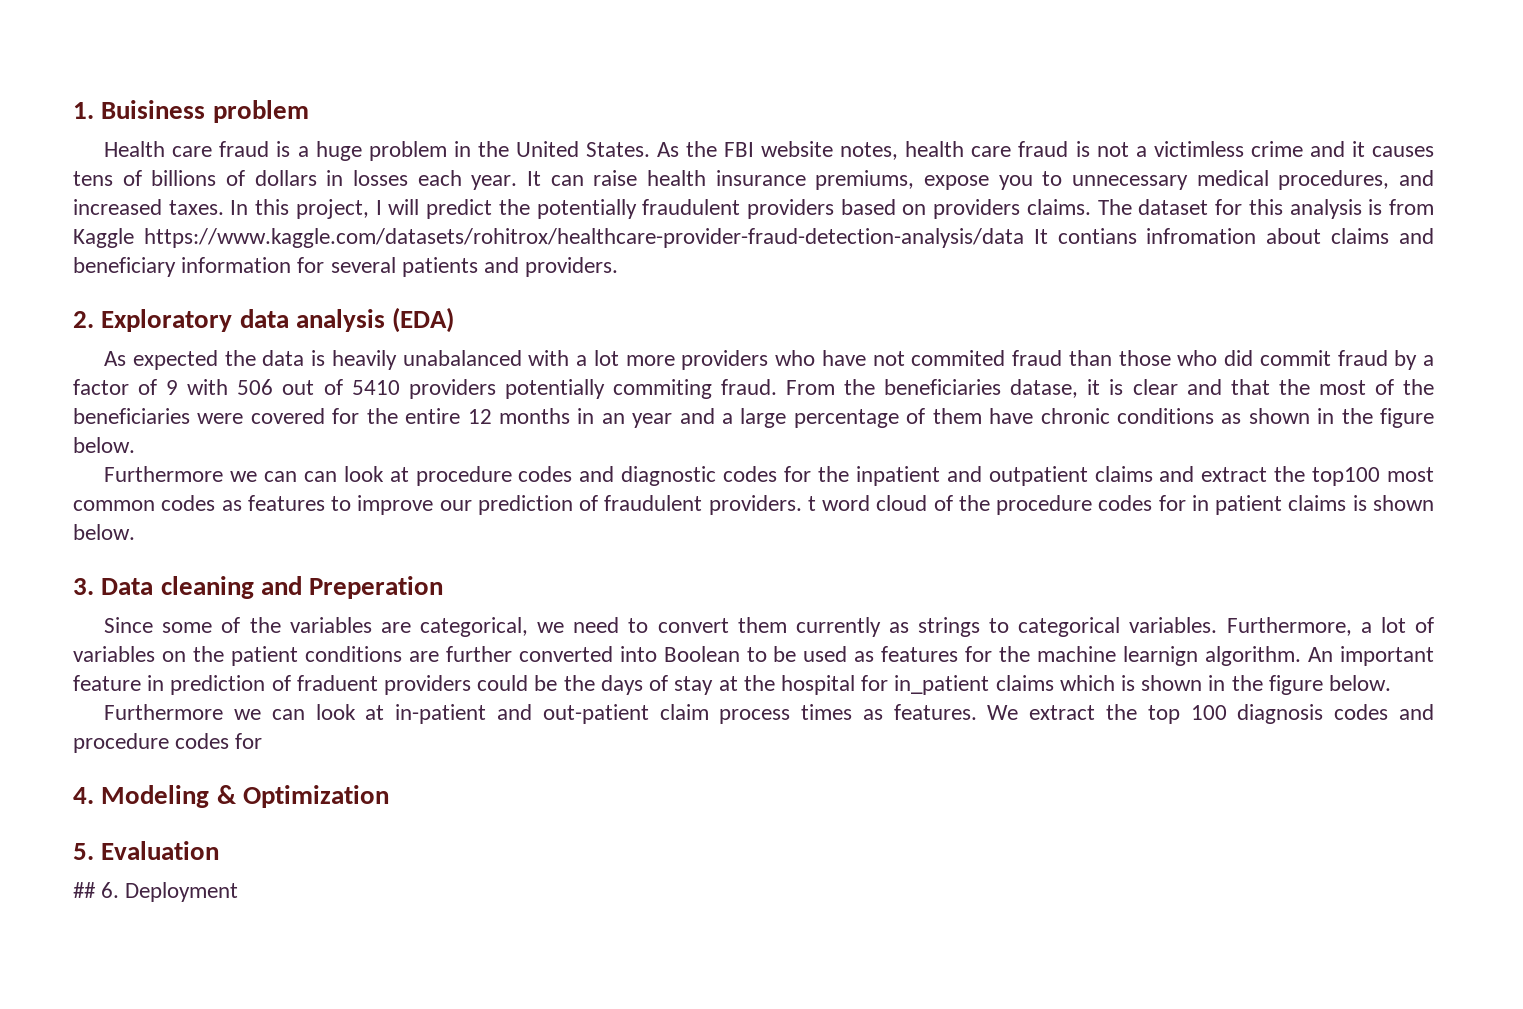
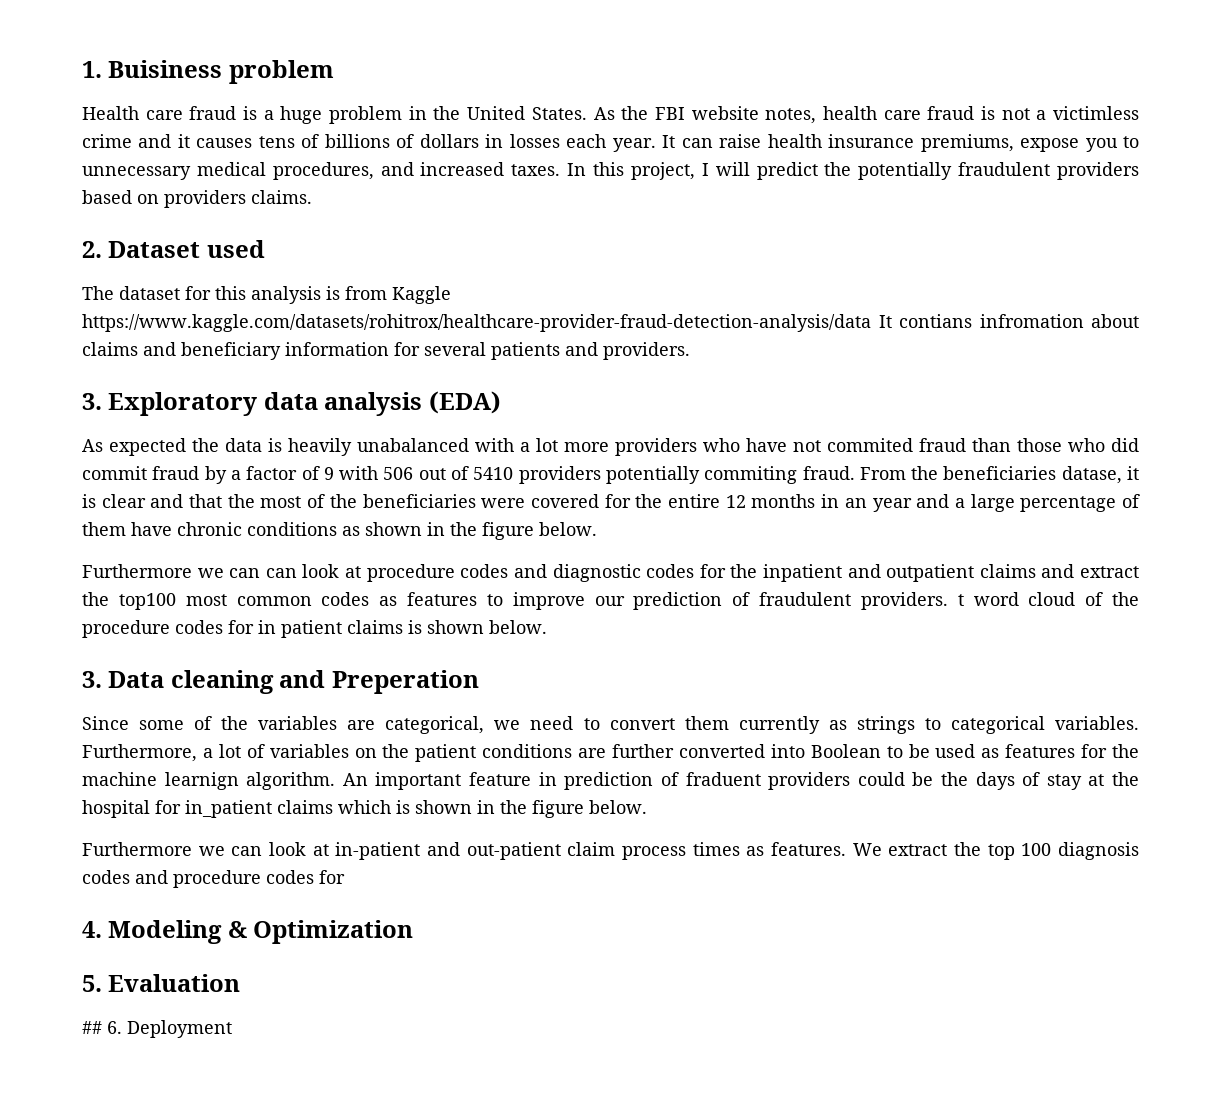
- In this project, I will predict the potentially fraudulent providers based on providers claims. The dataset for this analysis is from Kaggle https://www.kaggle.com/datasets/rohitrox/healthcare-provider-fraud-detection-analysis/data It contians infromation about claims and beneficiary information for several patients and providers.
+ In this project, I will predict the potentially fraudulent providers based on providers claims.
+ 2. Dataset used
+ The dataset for this analysis is from Kaggle https://www.kaggle.com/datasets/rohitrox/healthcare-provider-fraud-detection-analysis/data It contians infromation about claims and beneficiary information for several patients and providers.
- 2. Exploratory data analysis (EDA)
+ 3. Exploratory data analysis (EDA)

